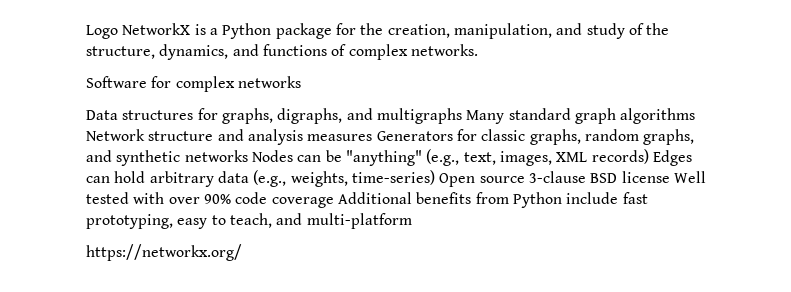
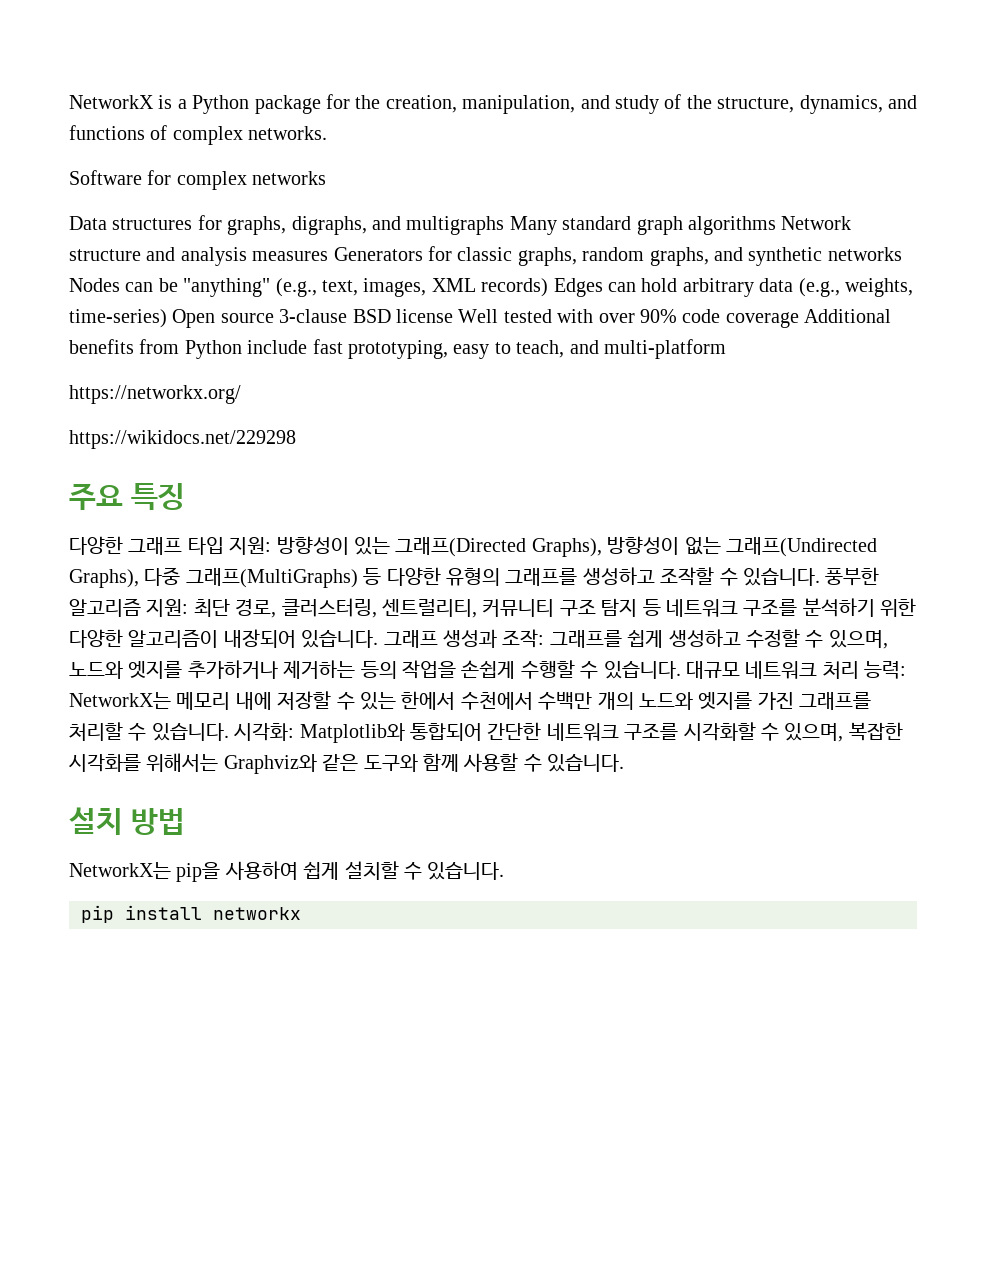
- Logo NetworkX is a Python package for the creation, manipulation, and study of the structure, dynamics, and functions of complex networks.
+ NetworkX is a Python package for the creation, manipulation, and study of the structure, dynamics, and functions of complex networks.
+ https://wikidocs.net/229298
+ 주요 특징
+ 다양한 그래프 타입 지원: 방향성이 있는 그래프(Directed Graphs), 방향성이 없는 그래프(Undirected Graphs), 다중 그래프(MultiGraphs) 등 다양한 유형의 그래프를 생성하고 조작할 수 있습니다. 풍부한 알고리즘 지원: 최단 경로, 클러스터링, 센트럴리티, 커뮤니티 구조 탐지 등 네트워크 구조를 분석하기 위한 다양한 알고리즘이 내장되어 있습니다. 그래프 생성과 조작: 그래프를 쉽게 생성하고 수정할 수 있으며, 노드와 엣지를 추가하거나 제거하는 등의 작업을 손쉽게 수행할 수 있습니다. 대규모 네트워크 처리 능력: NetworkX는 메모리 내에 저장할 수 있는 한에서 수천에서 수백만 개의 노드와 엣지를 가진 그래프를 처리할 수 있습니다. 시각화: Matplotlib와 통합되어 간단한 네트워크 구조를 시각화할 수 있으며, 복잡한 시각화를 위해서는 Graphviz와 같은 도구와 함께 사용할 수 있습니다.
+ 설치 방법
+ NetworkX는 pip을 사용하여 쉽게 설치할 수 있습니다.
+ pip install networkx

